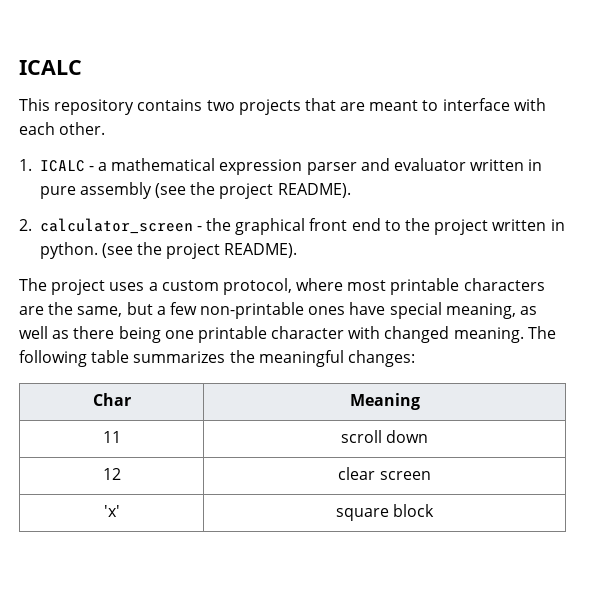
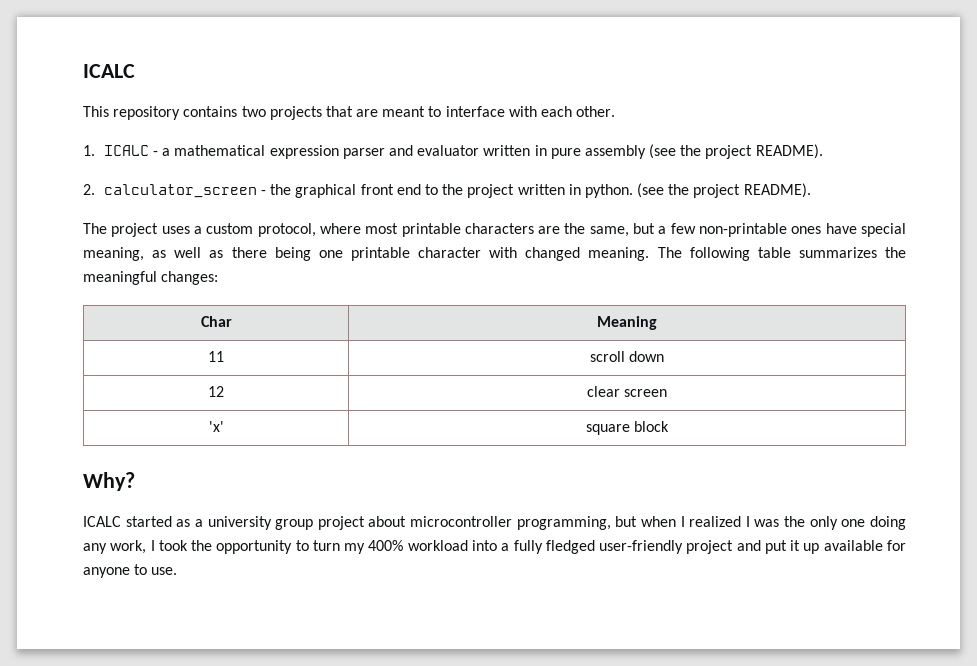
+ Why?
+ ICALC started as a university group project about microcontroller programming, but when I realized I was the only one doing any work, I took the opportunity to turn my 400% workload into a fully fledged user-friendly project and put it up available for anyone to use.

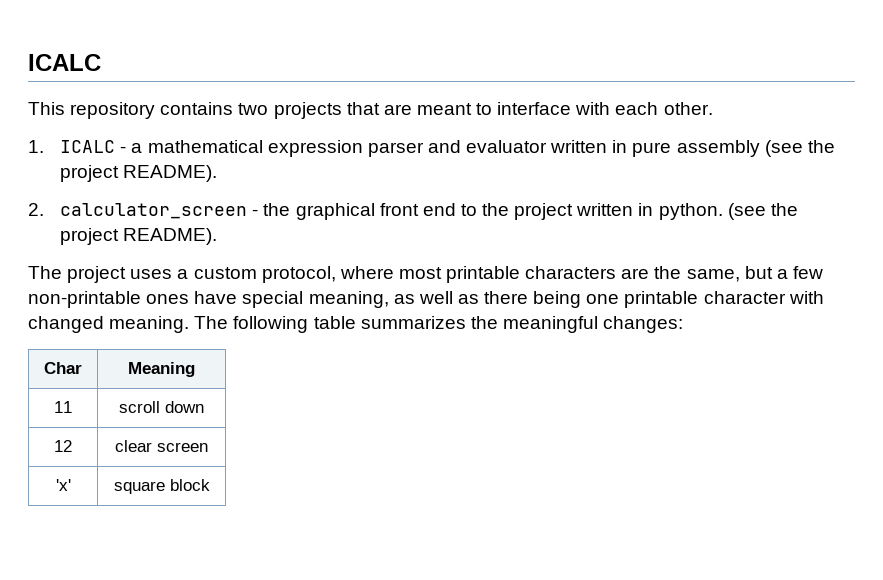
- Why?
- ICALC started as a university group project about microcontroller programming, but when I realized I was the only one doing any work, I took the opportunity to turn my 400% workload into a fully fledged user-friendly project and put it up available for anyone to use.

